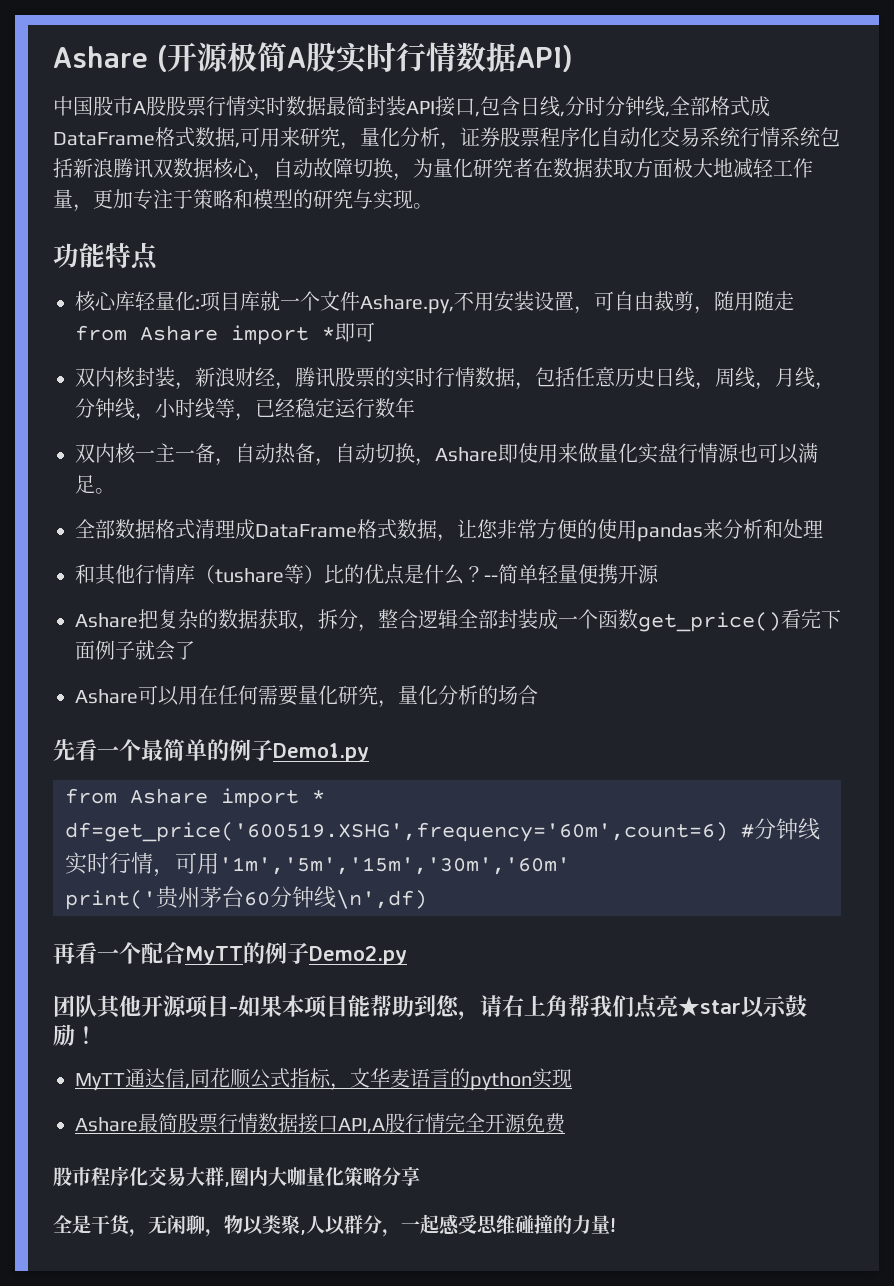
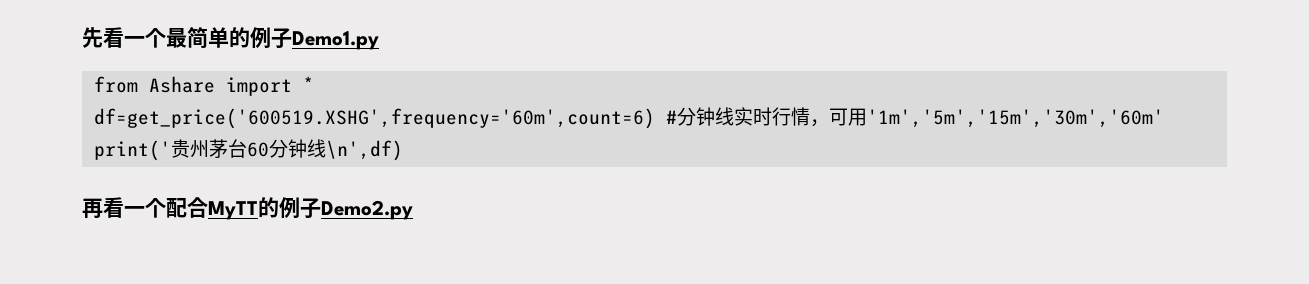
- Ashare (开源极简A股实时行情数据API)
- 中国股市A股股票行情实时数据最简封装API接口,包含日线,分时分钟线,全部格式成DataFrame格式数据,可用来研究，量化分析，证券股票程序化自动化交易系统行情系统包括新浪腾讯双数据核心，自动故障切换，为量化研究者在数据获取方面极大地减轻工作量，更加专注于策略和模型的研究与实现。
- 功能特点
- 核心库轻量化:项目库就一个文件Ashare.py,不用安装设置，可自由裁剪，随用随走from Ashare import *即可
- 双内核封装，新浪财经，腾讯股票的实时行情数据，包括任意历史日线，周线，月线，分钟线，小时线等，已经稳定运行数年
- 双内核一主一备，自动热备，自动切换，Ashare即使用来做量化实盘行情源也可以满足。
- 全部数据格式清理成DataFrame格式数据，让您非常方便的使用pandas来分析和处理
- 和其他行情库（tushare等）比的优点是什么？--简单轻量便携开源
- Ashare把复杂的数据获取，拆分，整合逻辑全部封装成一个函数get_price()看完下面例子就会了
- Ashare可以用在任何需要量化研究，量化分析的场合
- 团队其他开源项目-如果本项目能帮助到您，请右上角帮我们点亮★star以示鼓励！
- MyTT通达信,同花顺公式指标，文华麦语言的python实现
- Ashare最简股票行情数据接口API,A股行情完全开源免费
- 股市程序化交易大群,圈内大咖量化策略分享
- 全是干货，无闲聊，物以类聚,人以群分，一起感受思维碰撞的力量!

